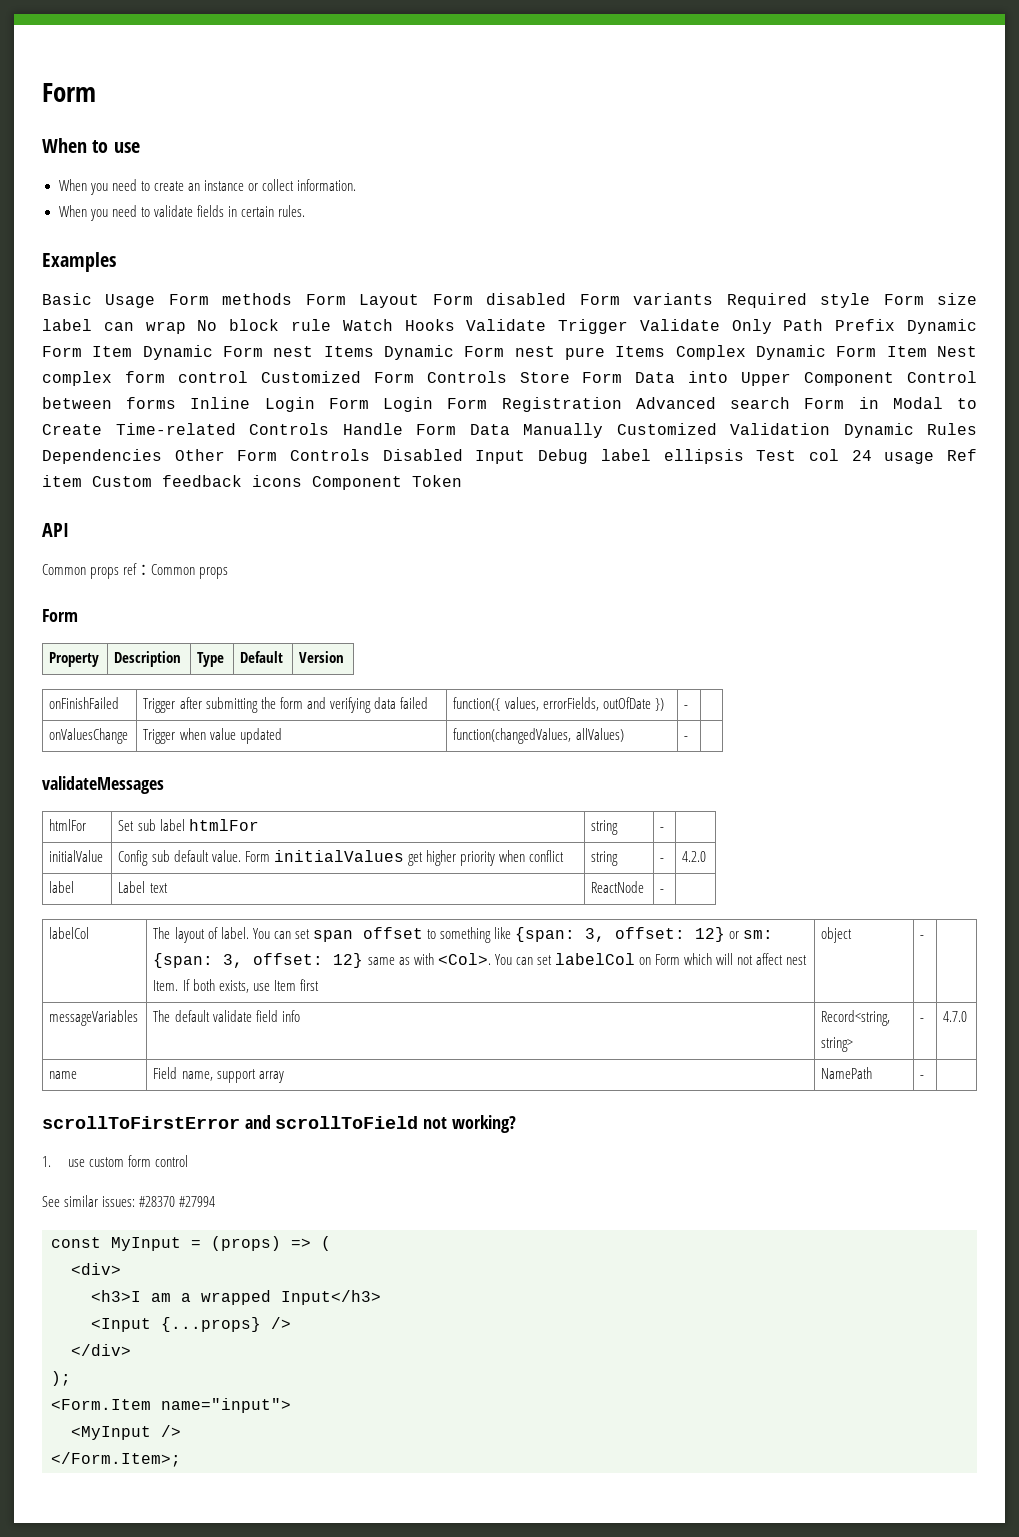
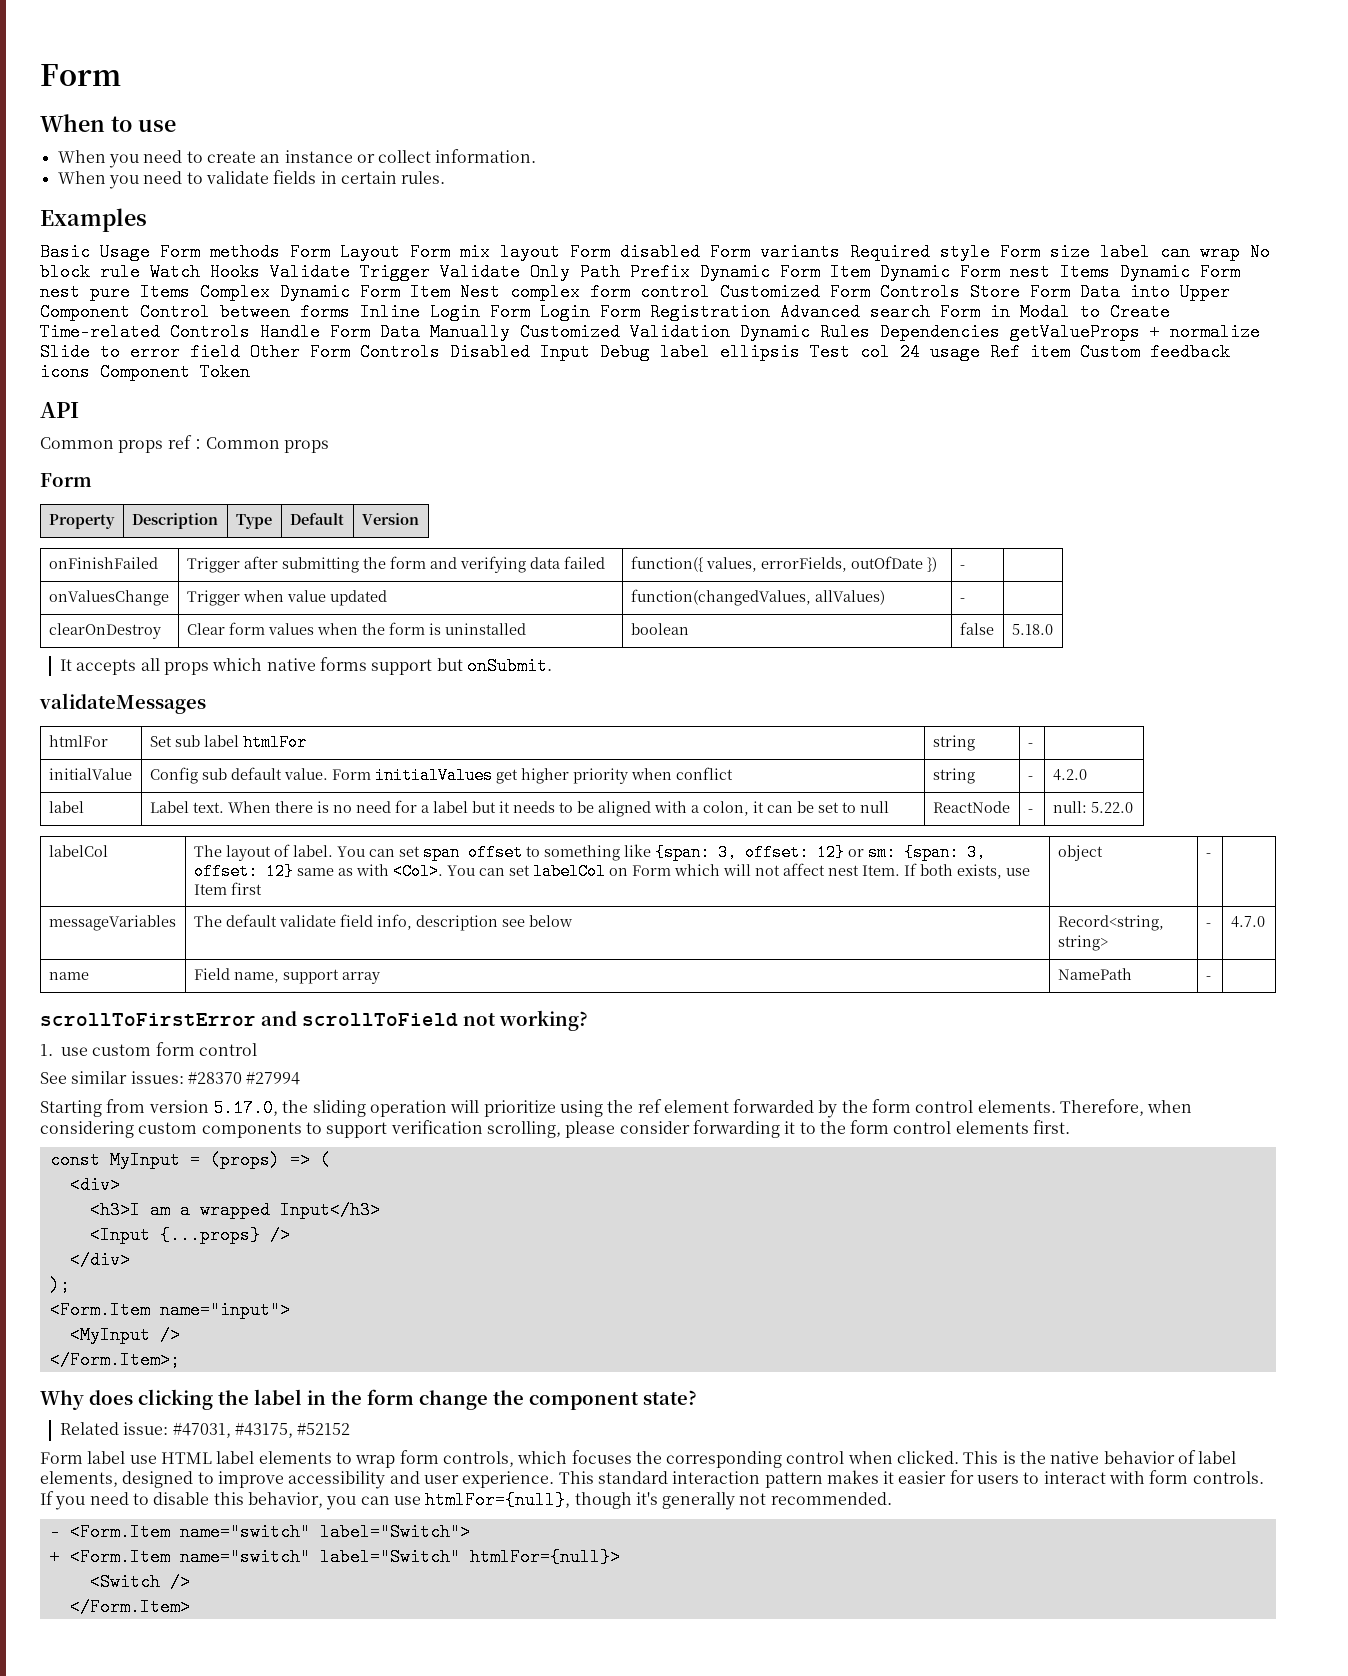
- Basic Usage Form methods Form Layout Form disabled Form variants Required style Form size label can wrap No block rule Watch Hooks Validate Trigger Validate Only Path Prefix Dynamic Form Item Dynamic Form nest Items Dynamic Form nest pure Items Complex Dynamic Form Item Nest complex form control Customized Form Controls Store Form Data into Upper Component Control between forms Inline Login Form Login Form Registration Advanced search Form in Modal to Create Time-related Controls Handle Form Data Manually Customized Validation Dynamic Rules Dependencies Other Form Controls Disabled Input Debug label ellipsis Test col 24 usage Ref item Custom feedback icons Component Token
+ Basic Usage Form methods Form Layout Form mix layout Form disabled Form variants Required style Form size label can wrap No block rule Watch Hooks Validate Trigger Validate Only Path Prefix Dynamic Form Item Dynamic Form nest Items Dynamic Form nest pure Items Complex Dynamic Form Item Nest complex form control Customized Form Controls Store Form Data into Upper Component Control between forms Inline Login Form Login Form Registration Advanced search Form in Modal to Create Time-related Controls Handle Form Data Manually Customized Validation Dynamic Rules Dependencies getValueProps + normalize Slide to error field Other Form Controls Disabled Input Debug label ellipsis Test col 24 usage Ref item Custom feedback icons Component Token
+ clearOnDestroy | Clear form values when the form is uninstalled | boolean | false | 5.18.0
+ It accepts all props which native forms support but onSubmit.
- label | Label text | ReactNode | - |
+ label | Label text. When there is no need for a label but it needs to be aligned with a colon, it can be set to null | ReactNode | - | null: 5.22.0
- messageVariables | The default validate field info | Record<string, string> | - | 4.7.0
+ messageVariables | The default validate field info, description see below | Record<string, string> | - | 4.7.0
+ Starting from version 5.17.0, the sliding operation will prioritize using the ref element forwarded by the form control elements. Therefore, when considering custom components to support verification scrolling, please consider forwarding it to the form control elements first.
+ Why does clicking the label in the form change the component state?
+ Related issue: #47031, #43175, #52152
+ Form label use HTML label elements to wrap form controls, which focuses the corresponding control when clicked. This is the native behavior of label elements, designed to improve accessibility and user experience. This standard interaction pattern makes it easier for users to interact with form controls. If you need to disable this behavior, you can use htmlFor={null}, though it's generally not recommended.
+ - <Form.Item name="switch" label="Switch">
+ + <Form.Item name="switch" label="Switch" htmlFor={null}>
+ <Switch />
+ </Form.Item>

